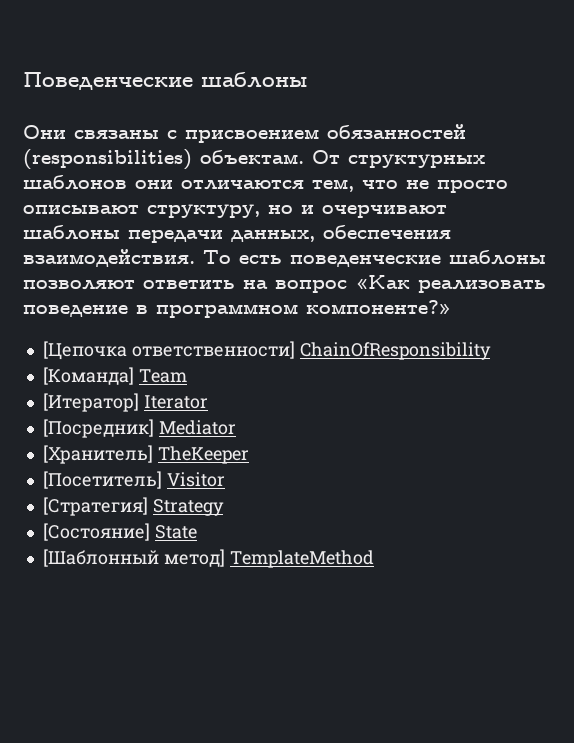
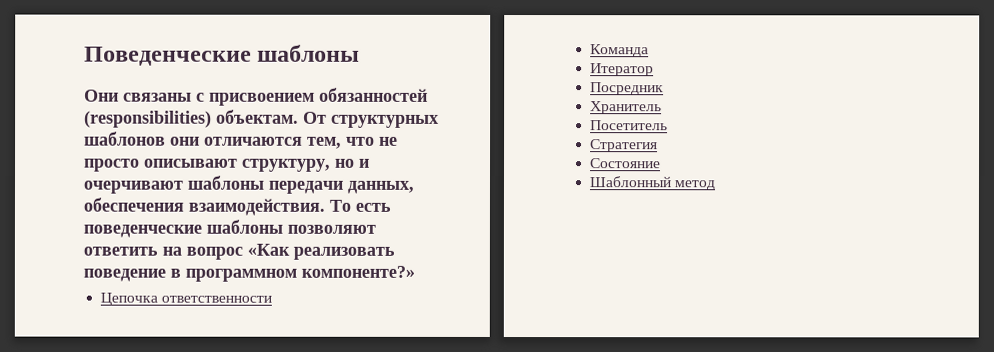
- [Цепочка ответственности] ChainOfResponsibility
- [Команда] Team
- [Итератор] Iterator
- [Посредник] Mediator
- [Хранитель] TheKeeper
- [Посетитель] Visitor
- [Стратегия] Strategy
- [Состояние] State
- [Шаблонный метод] TemplateMethod
+ Цепочка ответственности
+ Команда
+ Итератор
+ Посредник
+ Хранитель
+ Посетитель
+ Стратегия
+ Состояние
+ Шаблонный метод

